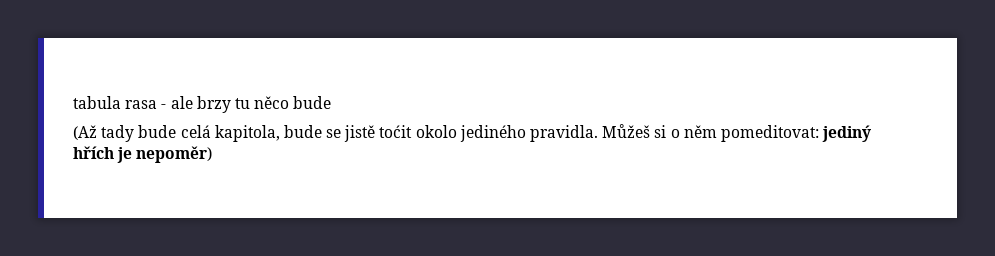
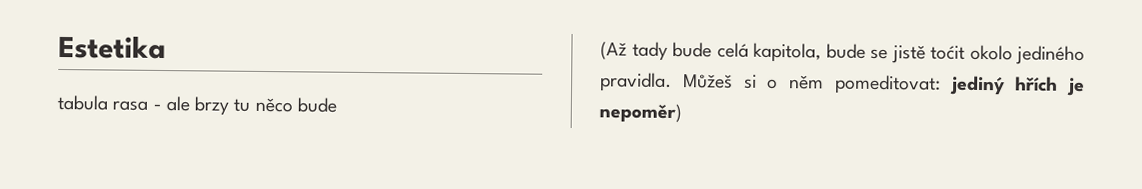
+ Estetika

